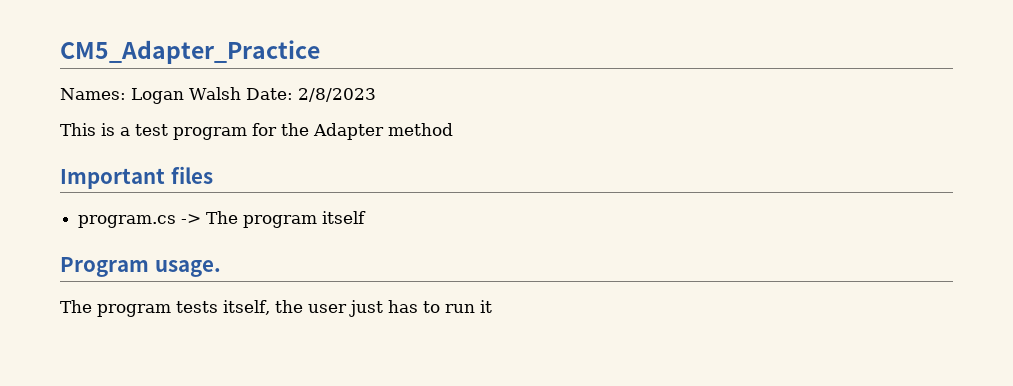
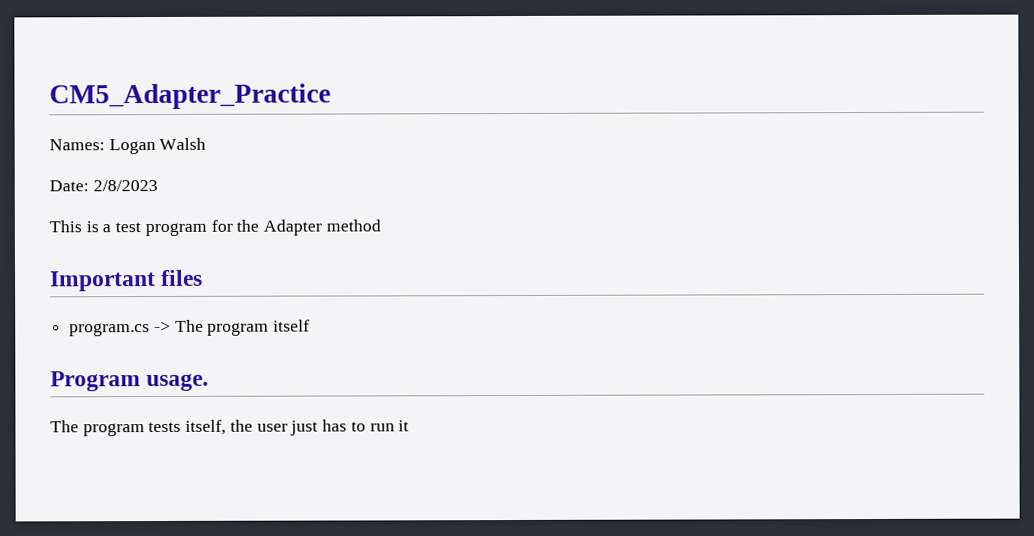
- Names: Logan Walsh Date: 2/8/2023
+ Names: Logan Walsh
+ Date: 2/8/2023

